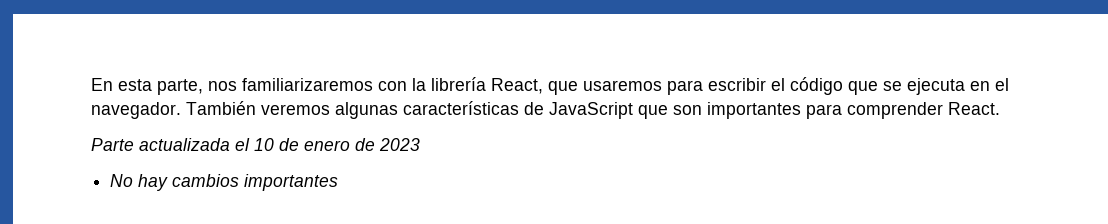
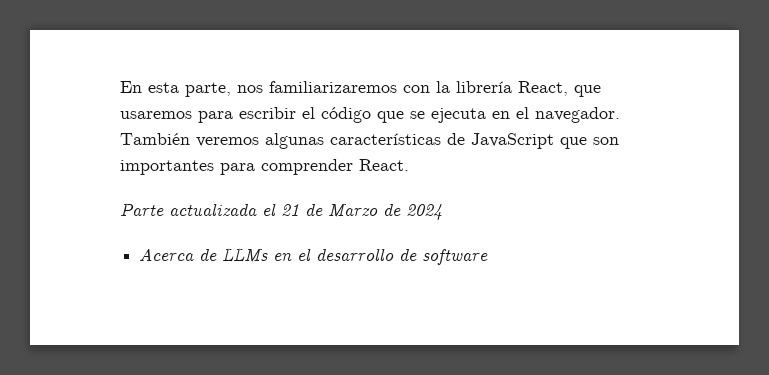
- Parte actualizada el 10 de enero de 2023
- No hay cambios importantes
+ Parte actualizada el 21 de Marzo de 2024
+ Acerca de LLMs en el desarrollo de software

